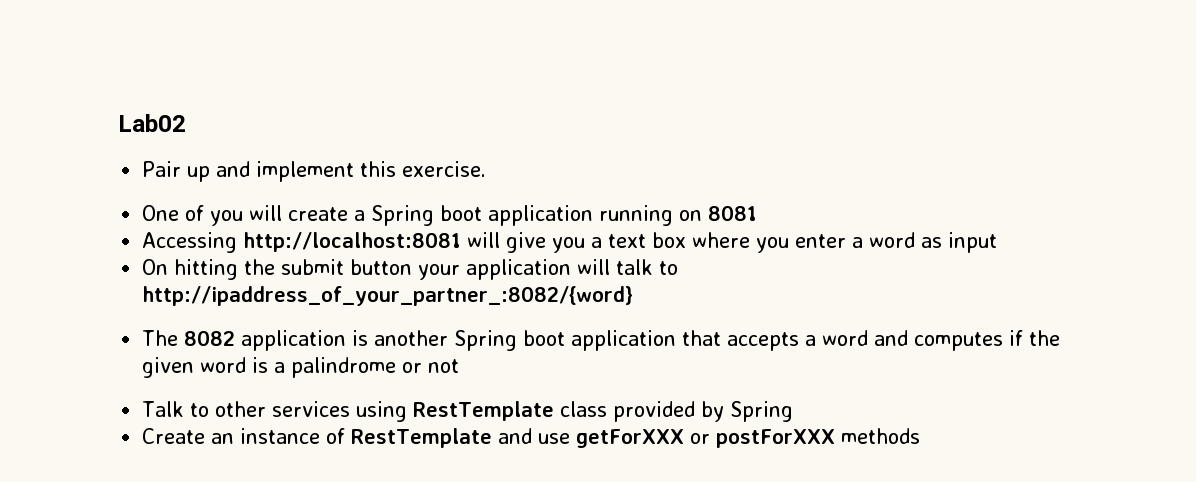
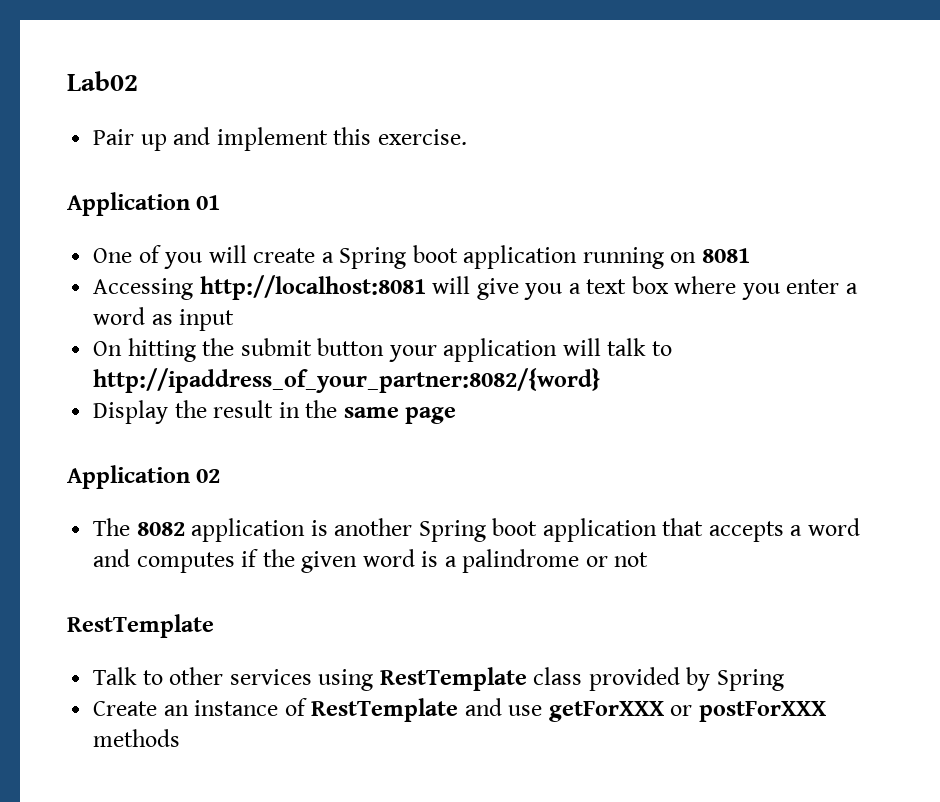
+ Application 01
- On hitting the submit button your application will talk to http://ipaddress_of_your_partner_:8082/{word}
+ On hitting the submit button your application will talk to http://ipaddress_of_your_partner:8082/{word}
+ Display the result in the same page
+ Application 02
  The 8082 application is another Spring boot application that accepts a word and computes if the given word is a palindrome or not
+ RestTemplate

